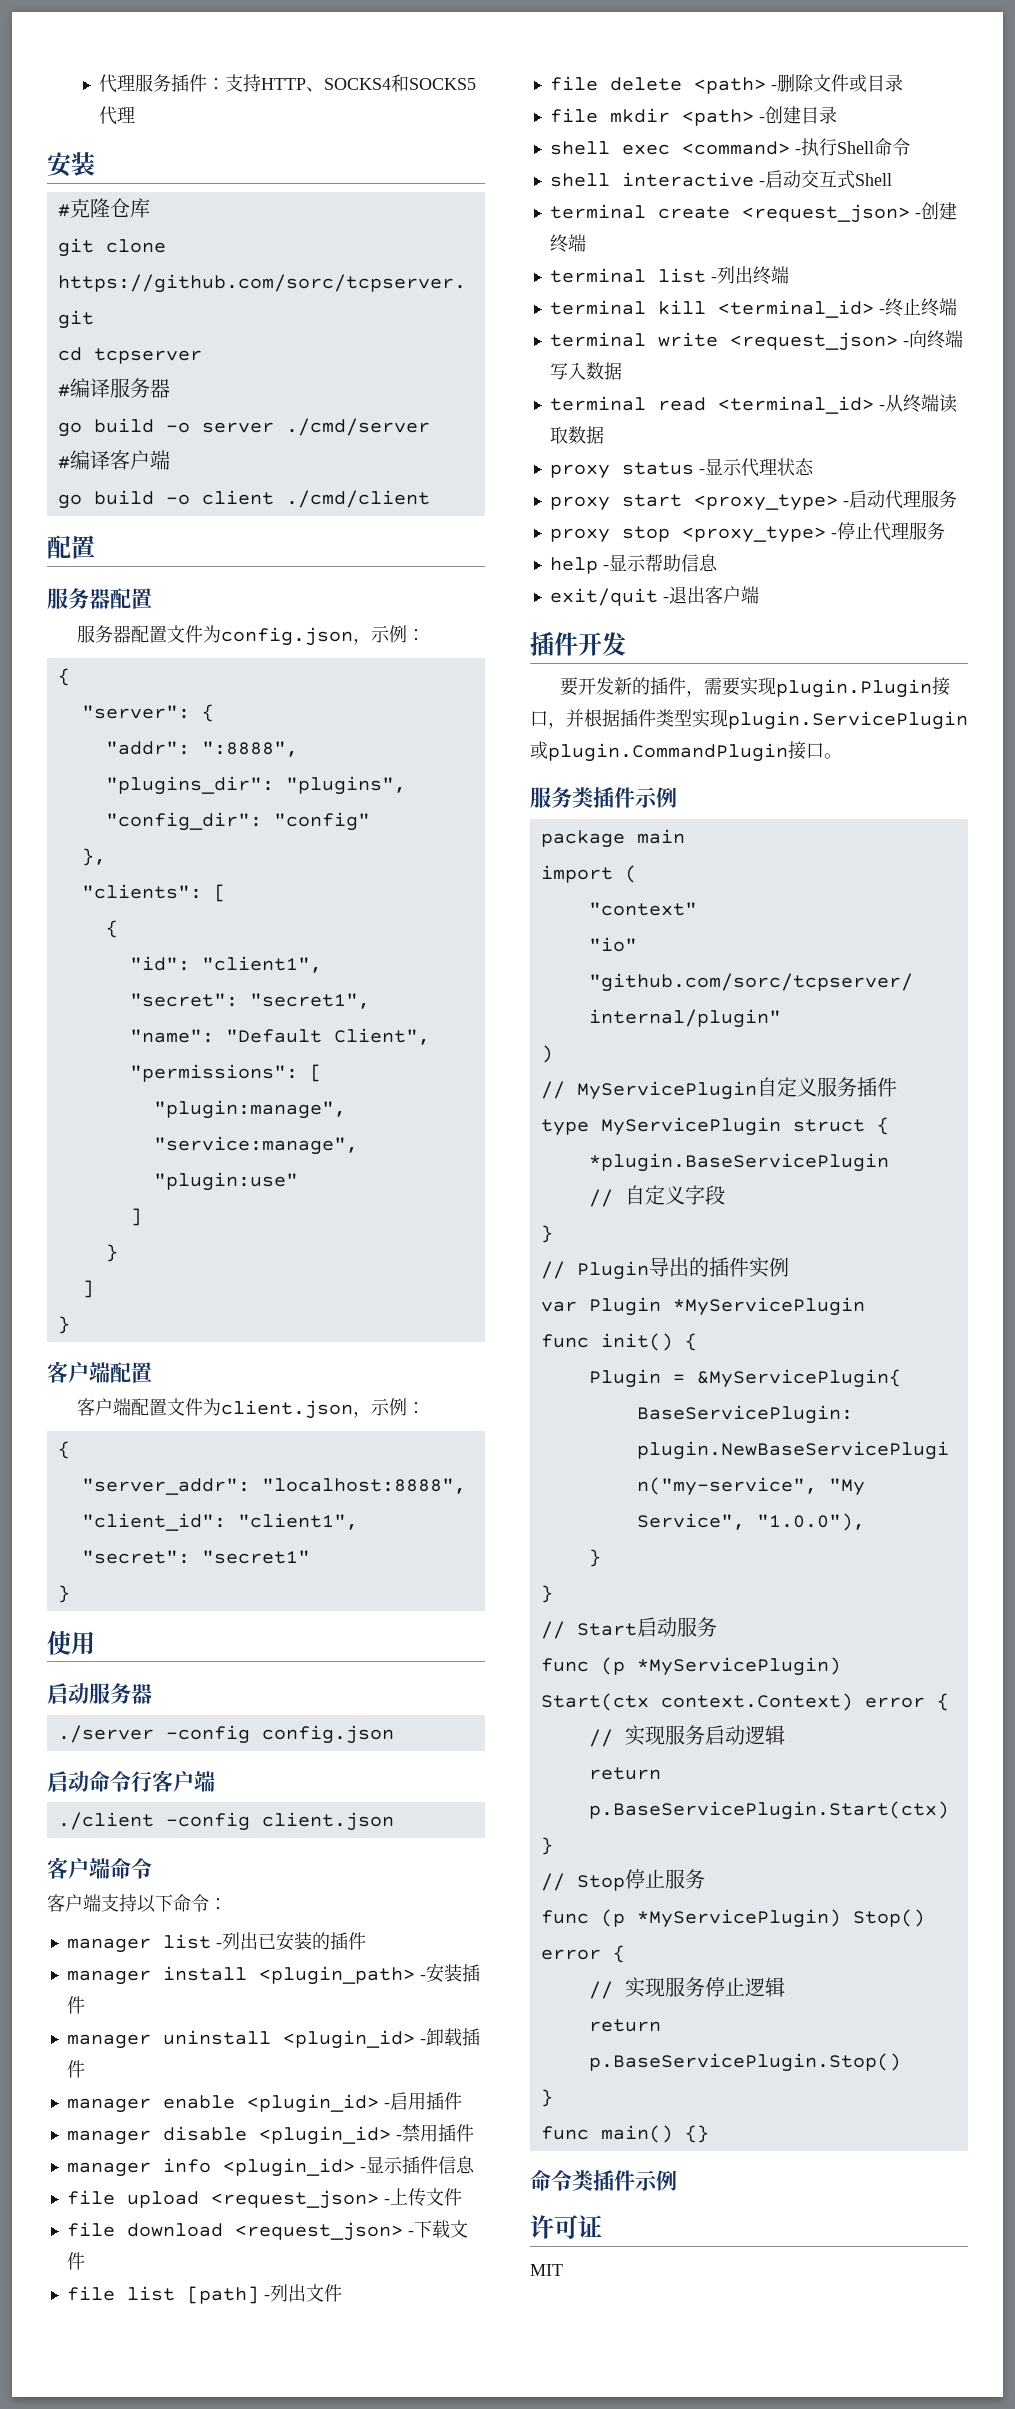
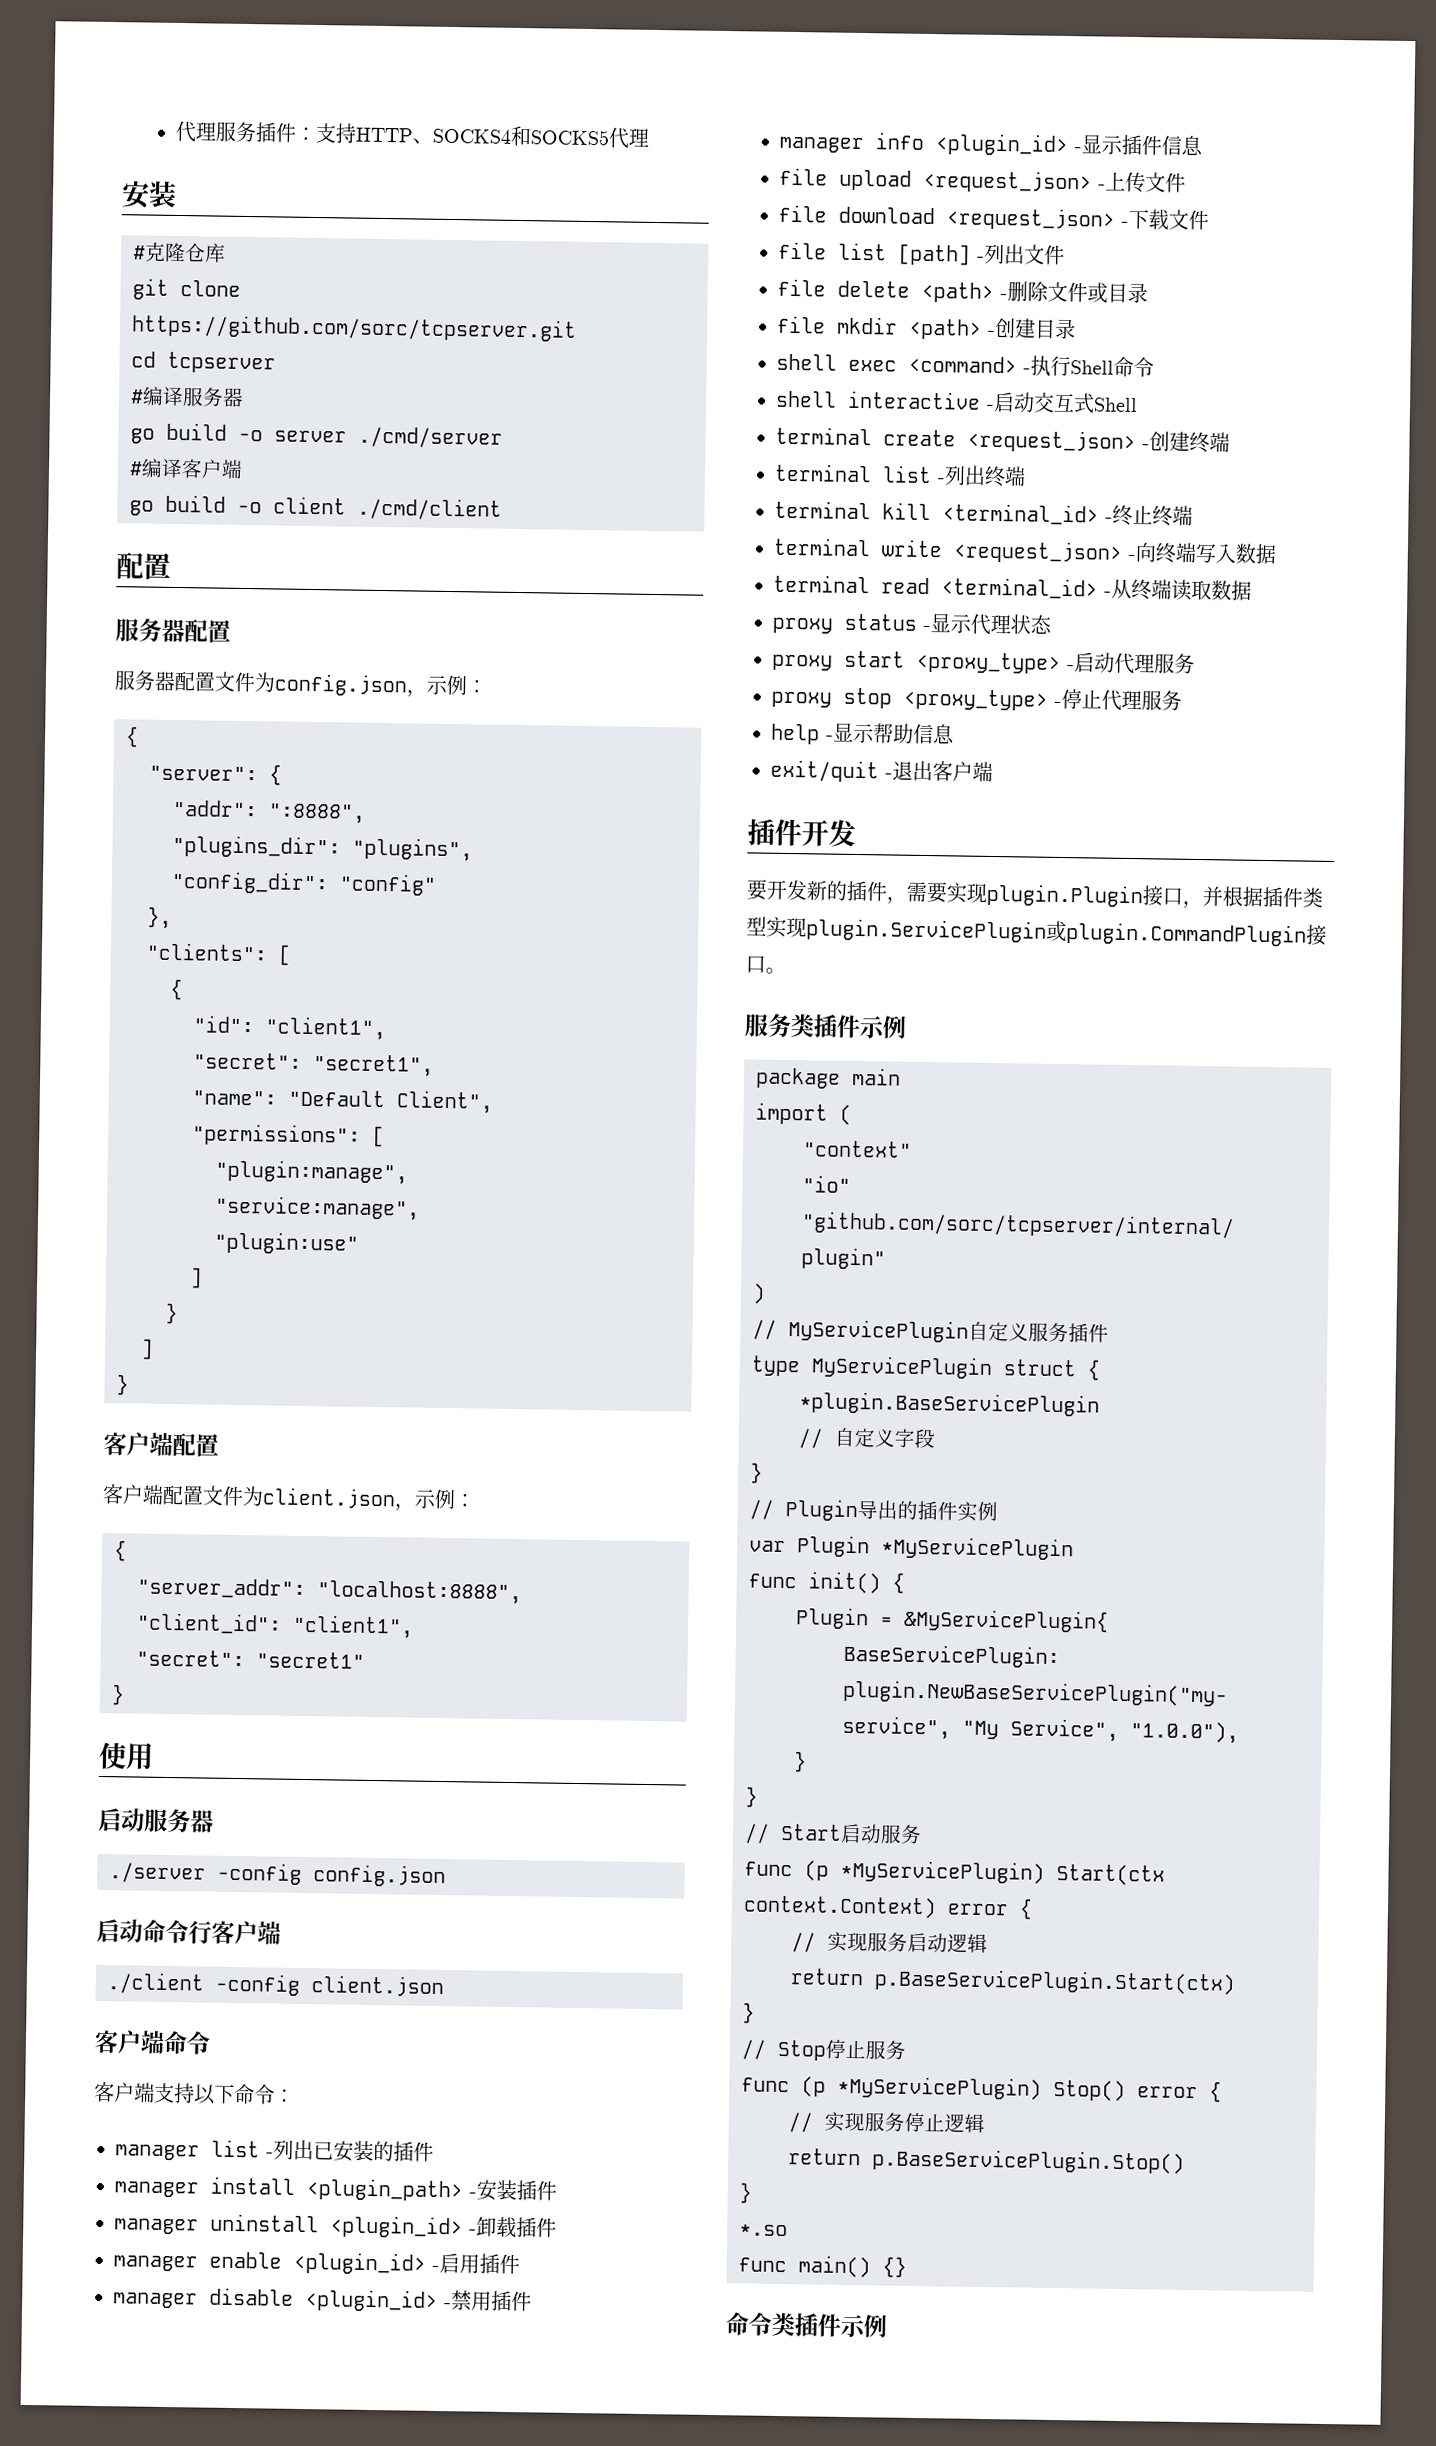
+ *.so
- 许可证
- MIT

